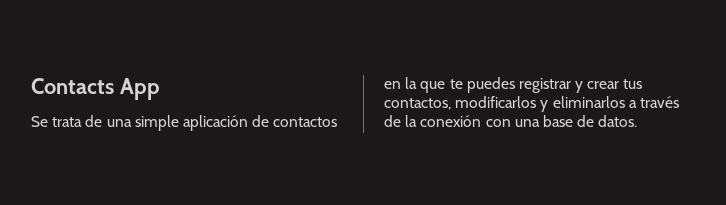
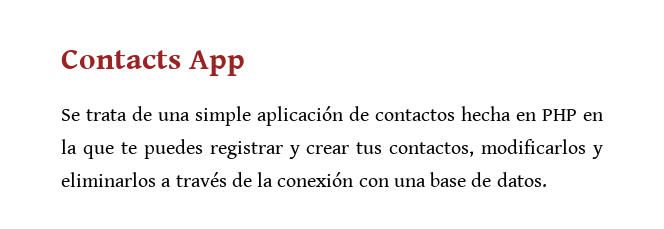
- Se trata de una simple aplicación de contactos en la que te puedes registrar y crear tus contactos, modificarlos y eliminarlos a través de la conexión con una base de datos.
+ Se trata de una simple aplicación de contactos hecha en PHP en la que te puedes registrar y crear tus contactos, modificarlos y eliminarlos a través de la conexión con una base de datos.

